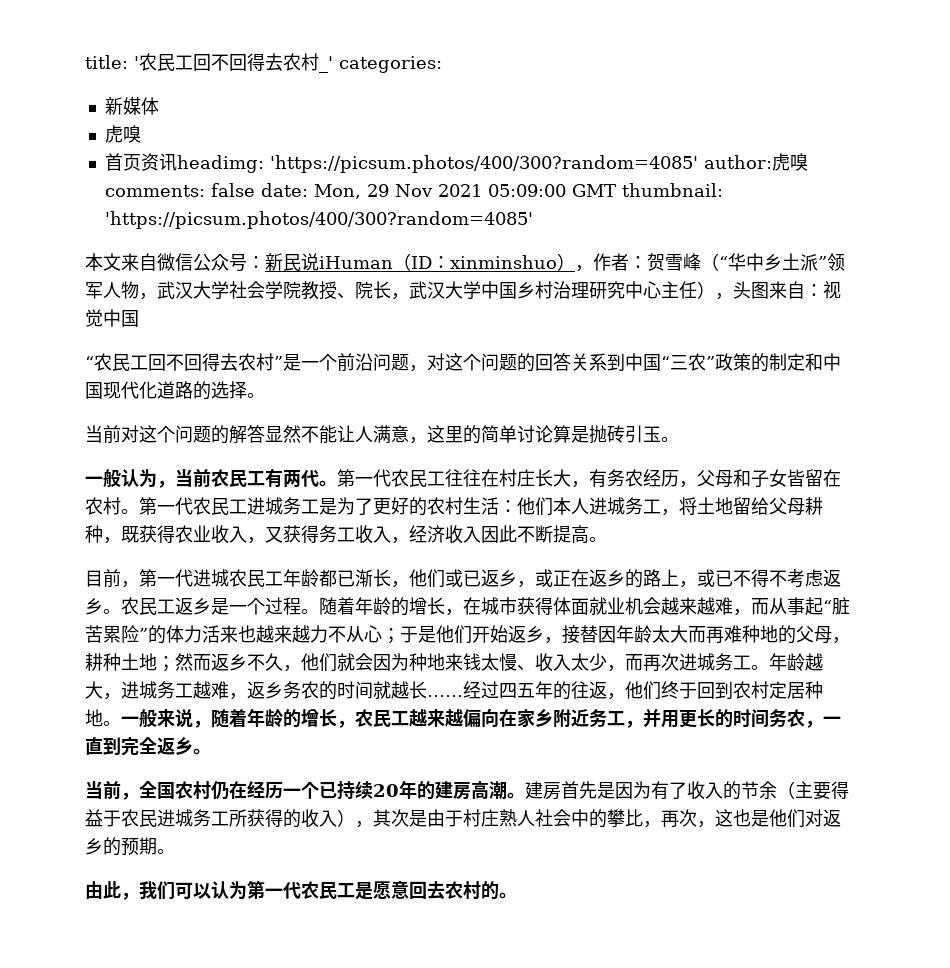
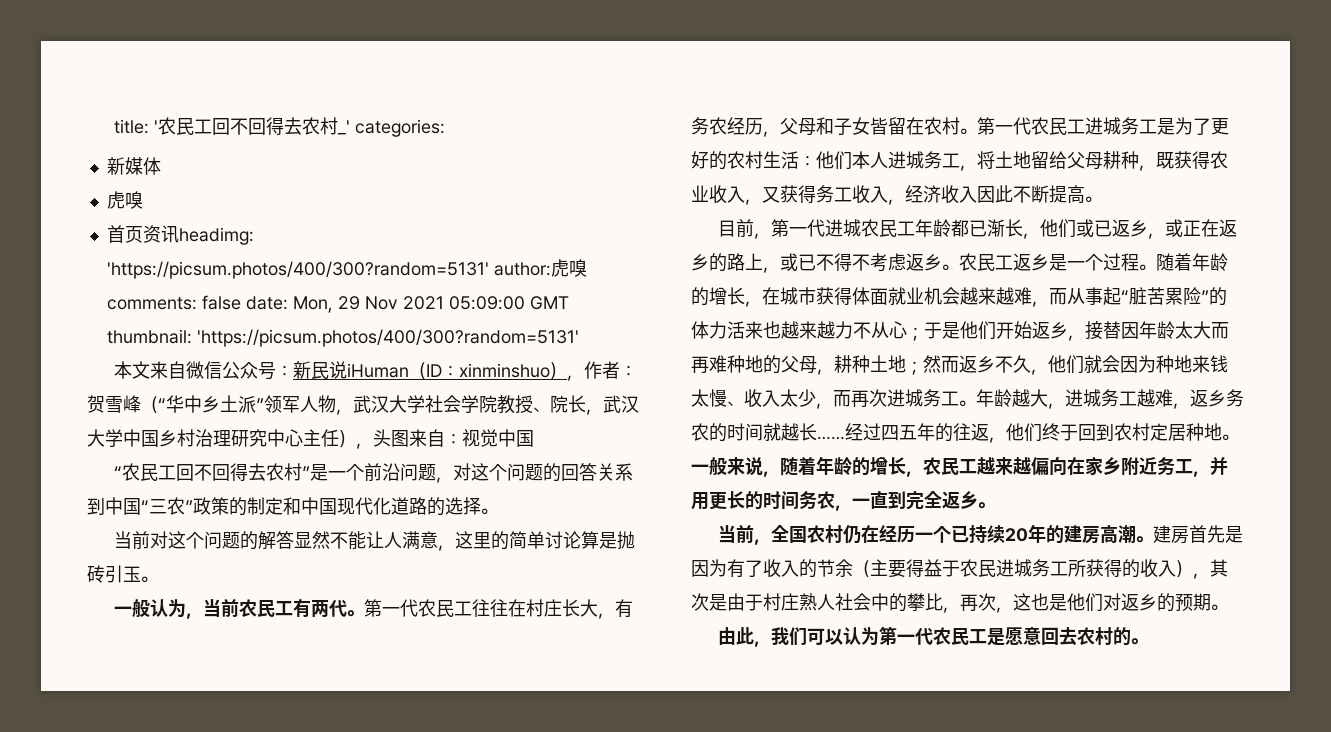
- 首页资讯headimg: 'https://picsum.photos/400/300?random=4085' author:虎嗅comments: false date: Mon, 29 Nov 2021 05:09:00 GMT thumbnail: 'https://picsum.photos/400/300?random=4085'
+ 首页资讯headimg: 'https://picsum.photos/400/300?random=5131' author:虎嗅comments: false date: Mon, 29 Nov 2021 05:09:00 GMT thumbnail: 'https://picsum.photos/400/300?random=5131'

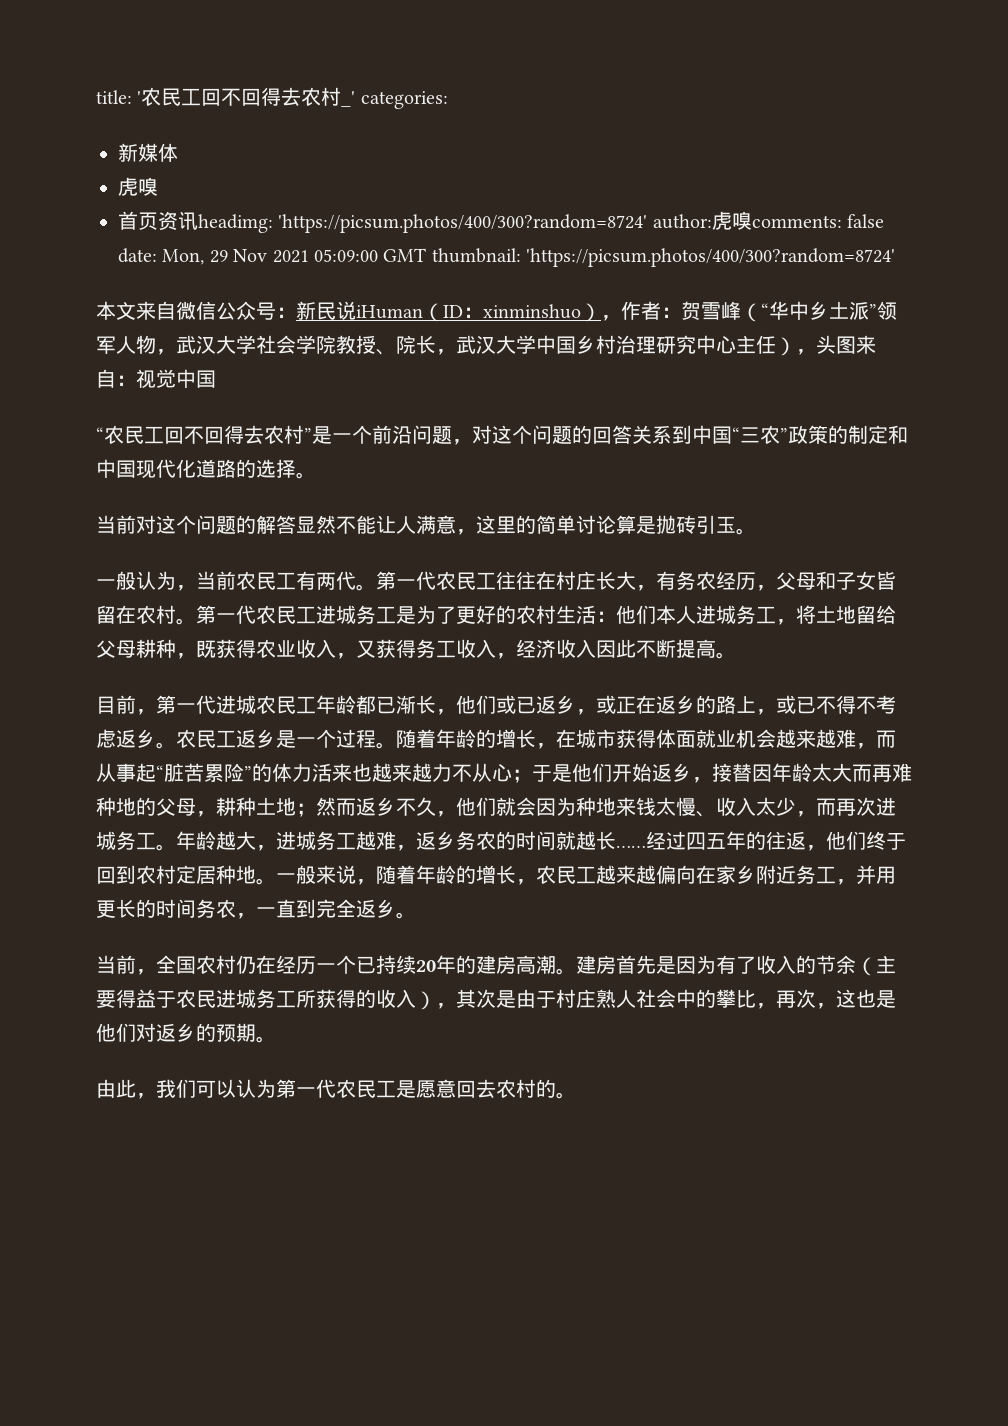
- 首页资讯headimg: 'https://picsum.photos/400/300?random=5131' author:虎嗅comments: false date: Mon, 29 Nov 2021 05:09:00 GMT thumbnail: 'https://picsum.photos/400/300?random=5131'
+ 首页资讯headimg: 'https://picsum.photos/400/300?random=8724' author:虎嗅comments: false date: Mon, 29 Nov 2021 05:09:00 GMT thumbnail: 'https://picsum.photos/400/300?random=8724'

